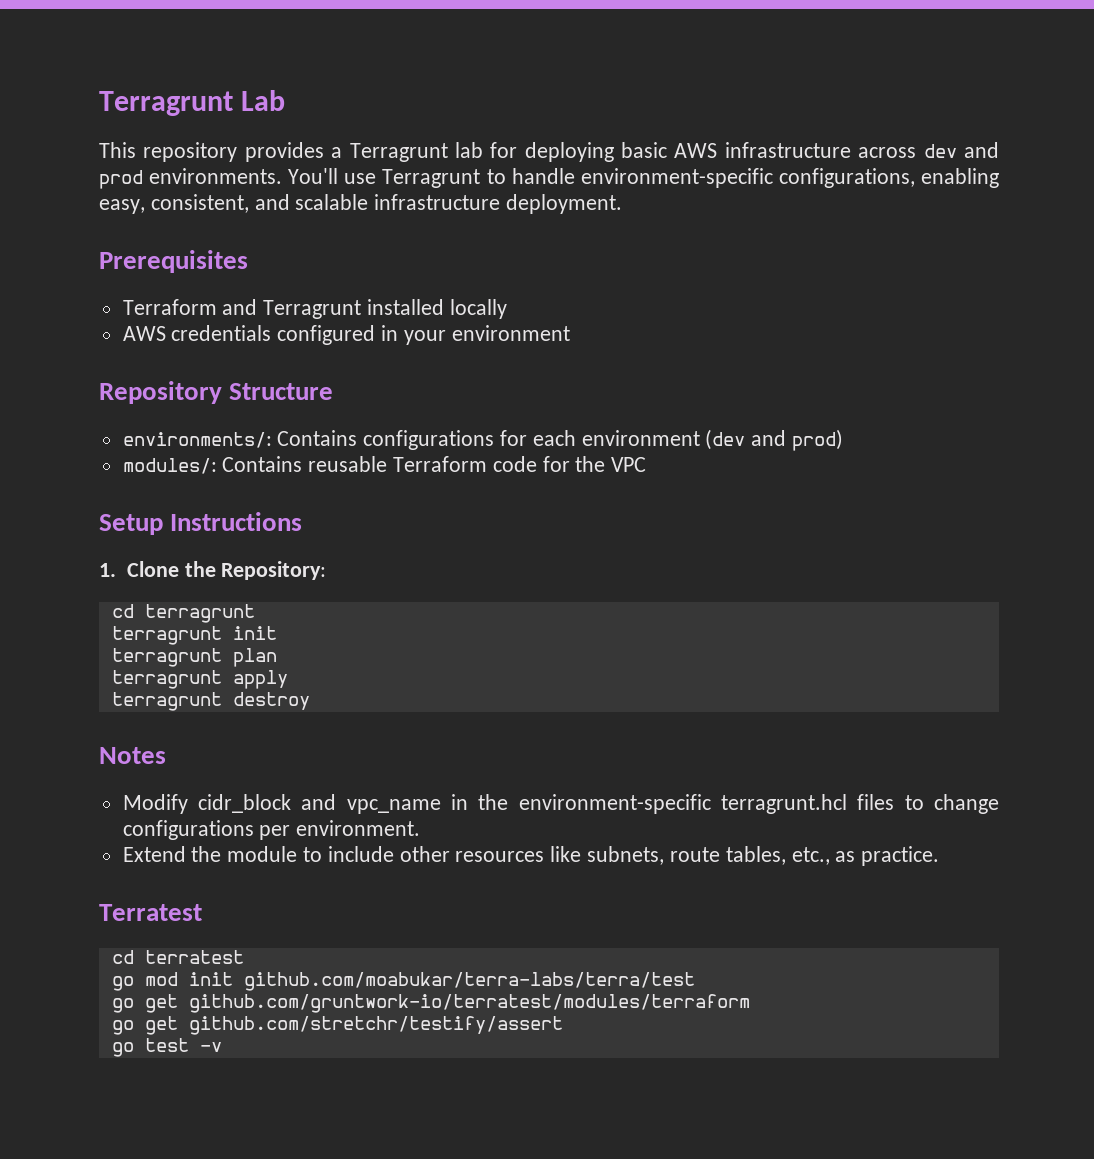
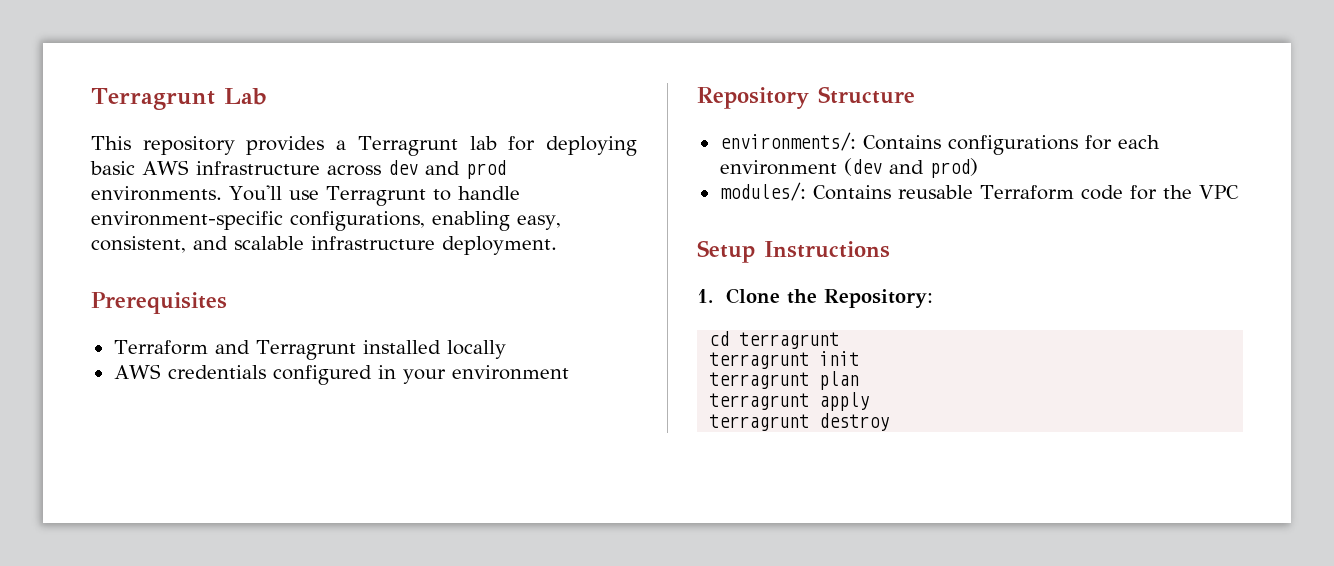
- Notes
- Modify cidr_block and vpc_name in the environment-specific terragrunt.hcl files to change configurations per environment.
- Extend the module to include other resources like subnets, route tables, etc., as practice.
- Terratest
- cd terratest
- go mod init github.com/moabukar/terra-labs/terra/test
- go get github.com/gruntwork-io/terratest/modules/terraform
- go get github.com/stretchr/testify/assert
- go test -v

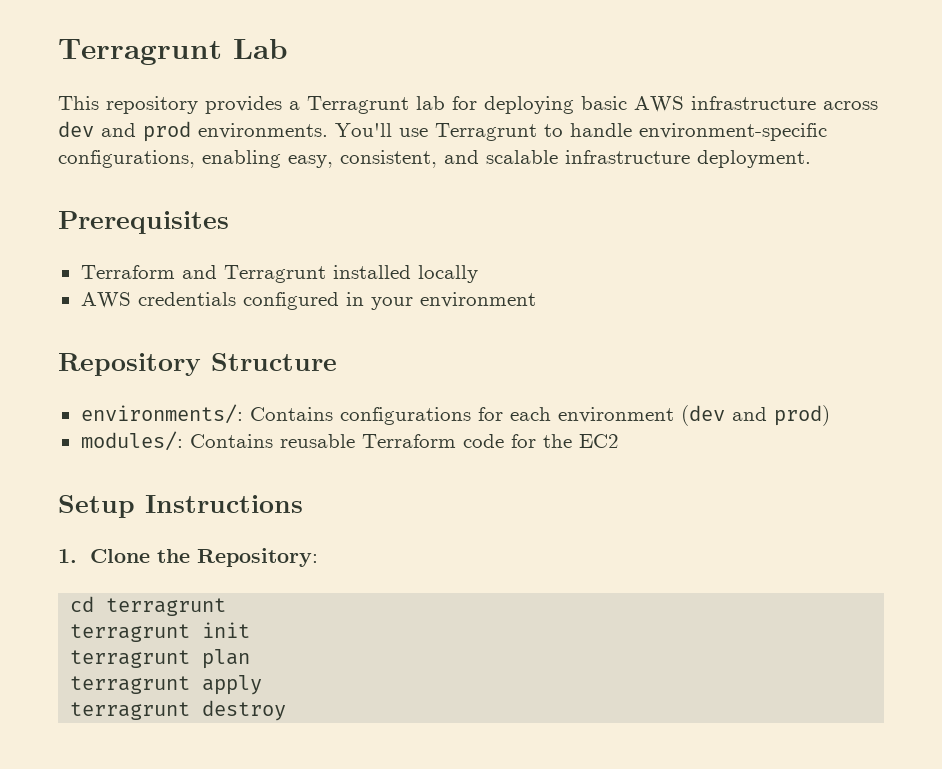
- modules/: Contains reusable Terraform code for the VPC
+ modules/: Contains reusable Terraform code for the EC2

